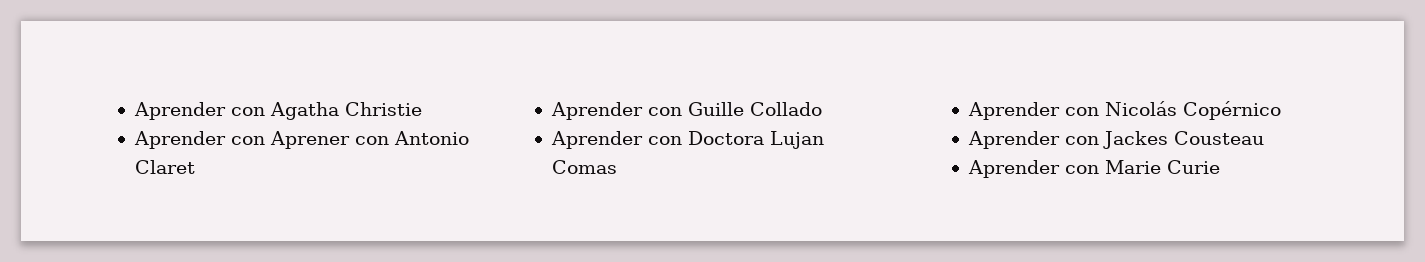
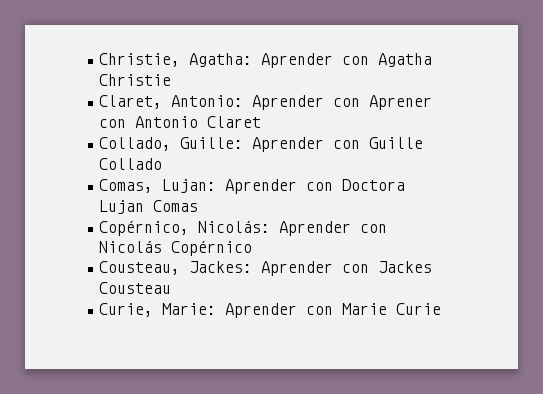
- Aprender con Agatha Christie
+ Christie, Agatha: Aprender con Agatha Christie
- Aprender con Aprener con Antonio Claret
+ Claret, Antonio: Aprender con Aprener con Antonio Claret
- Aprender con Guille Collado
+ Collado, Guille: Aprender con Guille Collado
- Aprender con Doctora Lujan Comas
+ Comas, Lujan: Aprender con Doctora Lujan Comas
- Aprender con Nicolás Copérnico
+ Copérnico, Nicolás: Aprender con Nicolás Copérnico
- Aprender con Jackes Cousteau
+ Cousteau, Jackes: Aprender con Jackes Cousteau
- Aprender con Marie Curie
+ Curie, Marie: Aprender con Marie Curie

